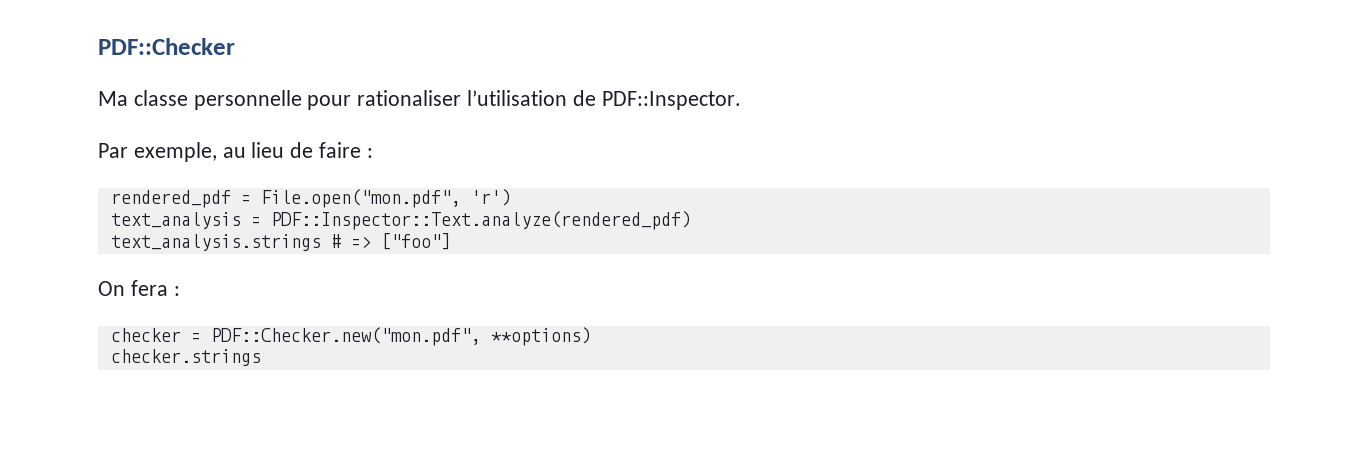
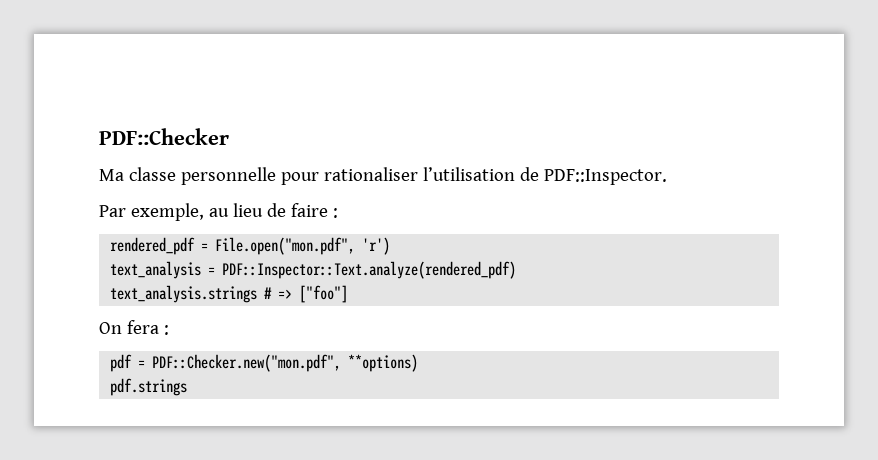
- checker = PDF::Checker.new("mon.pdf", **options)
+ pdf = PDF::Checker.new("mon.pdf", **options)
- checker.strings
+ pdf.strings

